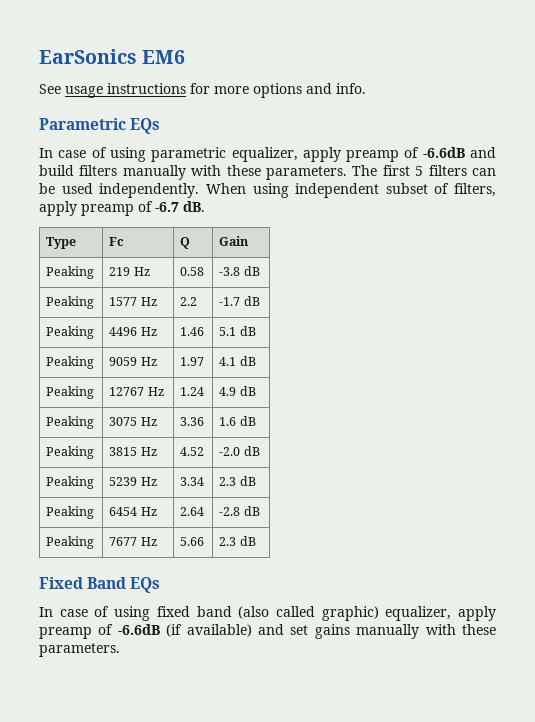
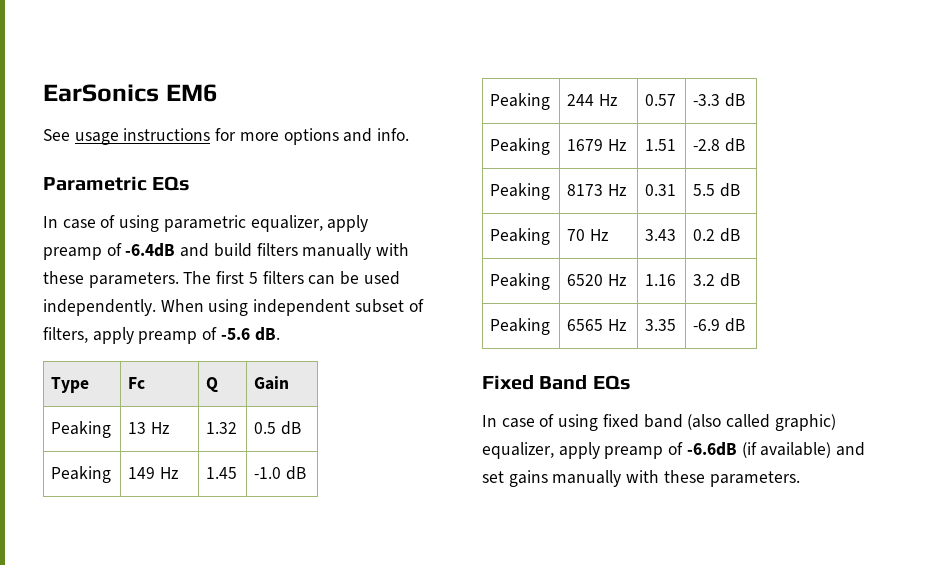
- In case of using parametric equalizer, apply preamp of -6.6dB and build filters manually with these parameters.
+ In case of using parametric equalizer, apply preamp of -6.4dB and build filters manually with these parameters.
- When using independent subset of filters, apply preamp of -6.7 dB.
+ When using independent subset of filters, apply preamp of -5.6 dB.
- Peaking | 219 Hz | 0.58 | -3.8 dB
- Peaking | 1577 Hz | 2.2 | -1.7 dB
- Peaking | 4496 Hz | 1.46 | 5.1 dB
- Peaking | 9059 Hz | 1.97 | 4.1 dB
- Peaking | 12767 Hz | 1.24 | 4.9 dB
- Peaking | 3075 Hz | 3.36 | 1.6 dB
- Peaking | 3815 Hz | 4.52 | -2.0 dB
- Peaking | 5239 Hz | 3.34 | 2.3 dB
- Peaking | 6454 Hz | 2.64 | -2.8 dB
+ Peaking | 13 Hz | 1.32 | 0.5 dB
+ Peaking | 149 Hz | 1.45 | -1.0 dB
+ Peaking | 244 Hz | 0.57 | -3.3 dB
+ Peaking | 1679 Hz | 1.51 | -2.8 dB
- Peaking | 7677 Hz | 5.66 | 2.3 dB
+ Peaking | 8173 Hz | 0.31 | 5.5 dB
+ Peaking | 70 Hz | 3.43 | 0.2 dB
+ Peaking | 6520 Hz | 1.16 | 3.2 dB
+ Peaking | 6565 Hz | 3.35 | -6.9 dB

